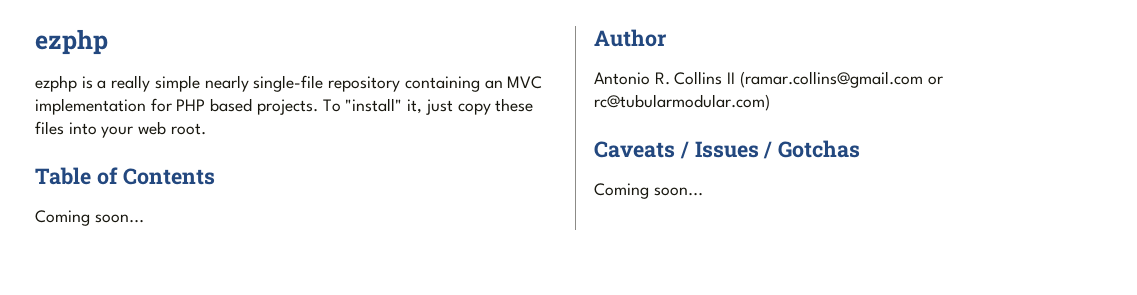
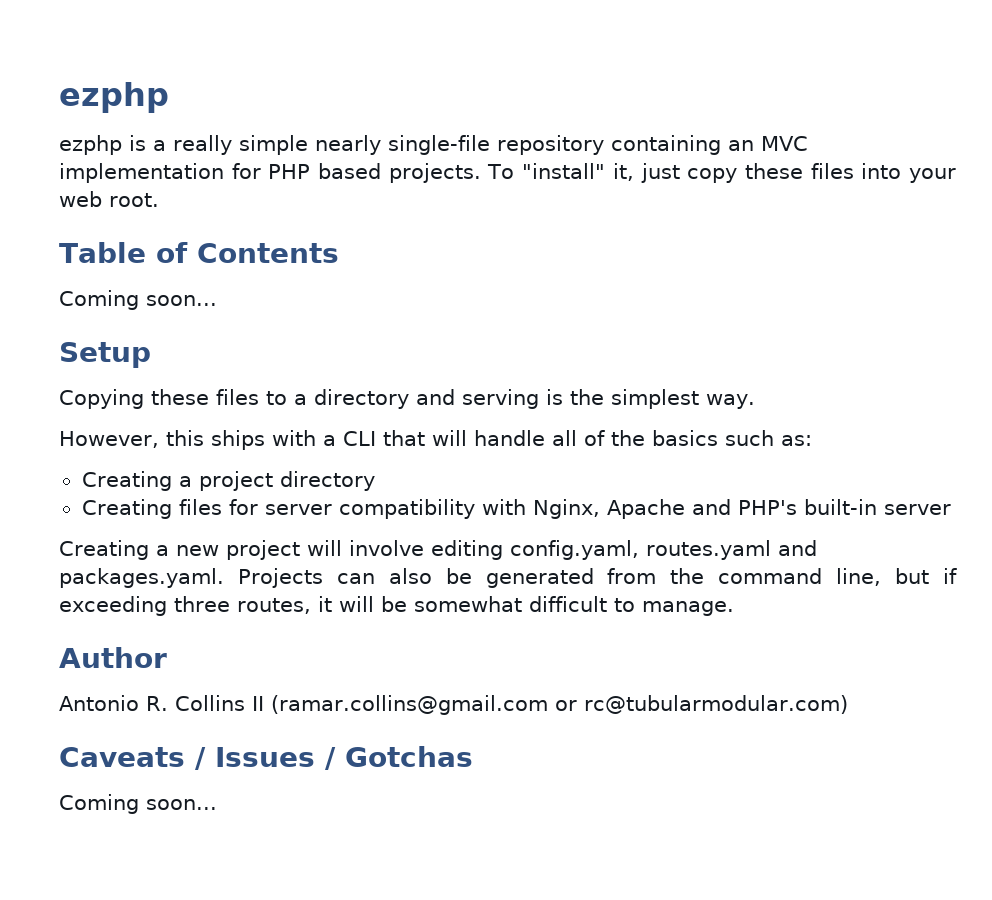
+ Setup
+ Copying these files to a directory and serving is the simplest way.
+ However, this ships with a CLI that will handle all of the basics such as:
+ Creating a project directory
+ Creating files for server compatibility with Nginx, Apache and PHP's built-in server
+ Creating a new project will involve editing config.yaml, routes.yaml and packages.yaml. Projects can also be generated from the command line, but if exceeding three routes, it will be somewhat difficult to manage.

